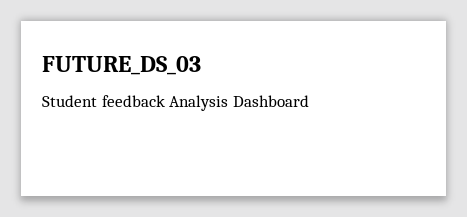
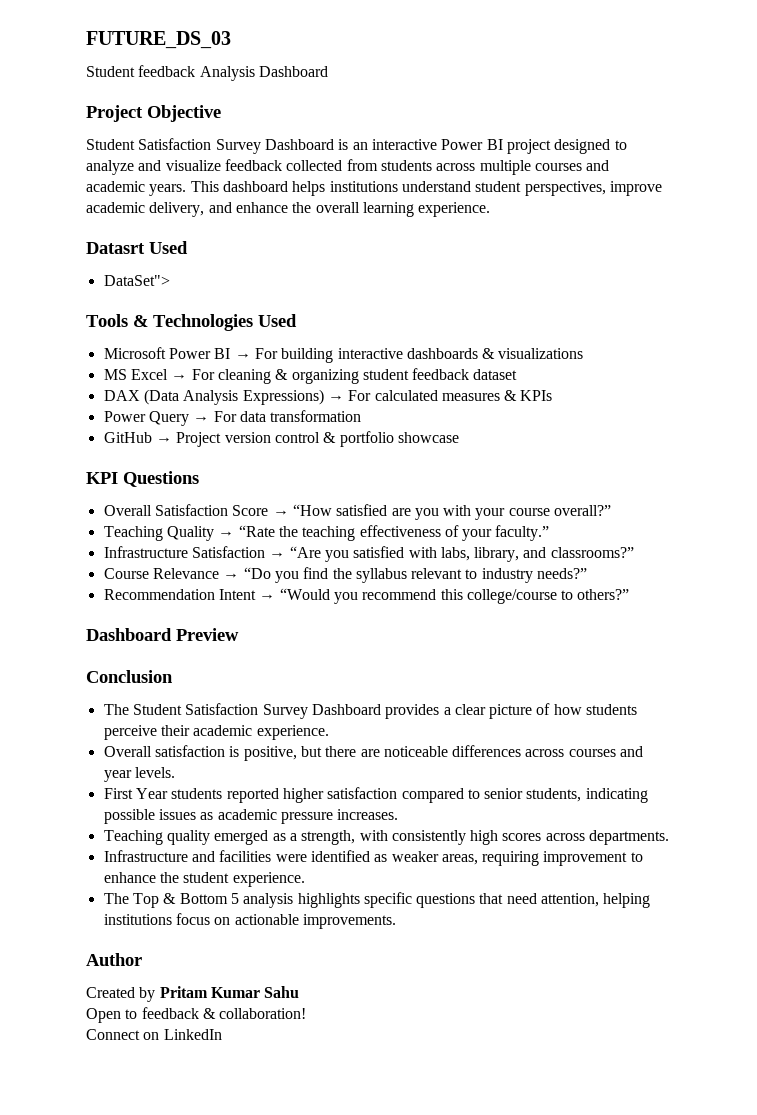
+ Project Objective
+ Student Satisfaction Survey Dashboard is an interactive Power BI project designed to analyze and visualize feedback collected from students across multiple courses and academic years. This dashboard helps institutions understand student perspectives, improve academic delivery, and enhance the overall learning experience.
+ Datasrt Used
+ DataSet">
+ Tools & Technologies Used
+ Microsoft Power BI → For building interactive dashboards & visualizations
+ MS Excel → For cleaning & organizing student feedback dataset
+ DAX (Data Analysis Expressions) → For calculated measures & KPIs
+ Power Query → For data transformation
+ GitHub → Project version control & portfolio showcase
+ KPI Questions
+ Overall Satisfaction Score → “How satisfied are you with your course overall?”
+ Teaching Quality → “Rate the teaching effectiveness of your faculty.”
+ Infrastructure Satisfaction → “Are you satisfied with labs, library, and classrooms?”
+ Course Relevance → “Do you find the syllabus relevant to industry needs?”
+ Recommendation Intent → “Would you recommend this college/course to others?”
+ Dashboard Preview
+ Conclusion
+ The Student Satisfaction Survey Dashboard provides a clear picture of how students perceive their academic experience.
+ Overall satisfaction is positive, but there are noticeable differences across courses and year levels.
+ First Year students reported higher satisfaction compared to senior students, indicating possible issues as academic pressure increases.
+ Teaching quality emerged as a strength, with consistently high scores across departments.
+ Infrastructure and facilities were identified as weaker areas, requiring improvement to enhance the student experience.
+ The Top & Bottom 5 analysis highlights specific questions that need attention, helping institutions focus on actionable improvements.
+ Author
+ Created by Pritam Kumar Sahu
+ Open to feedback & collaboration!
+ Connect on LinkedIn

